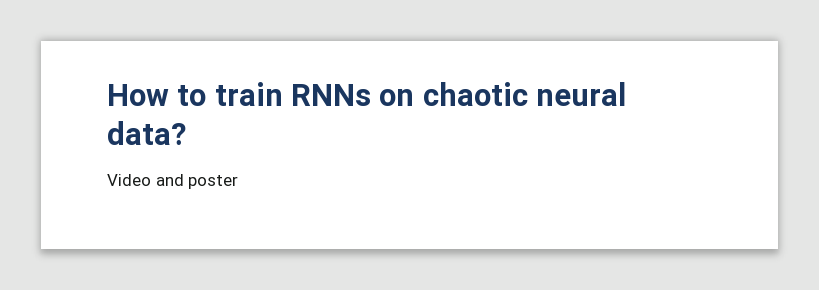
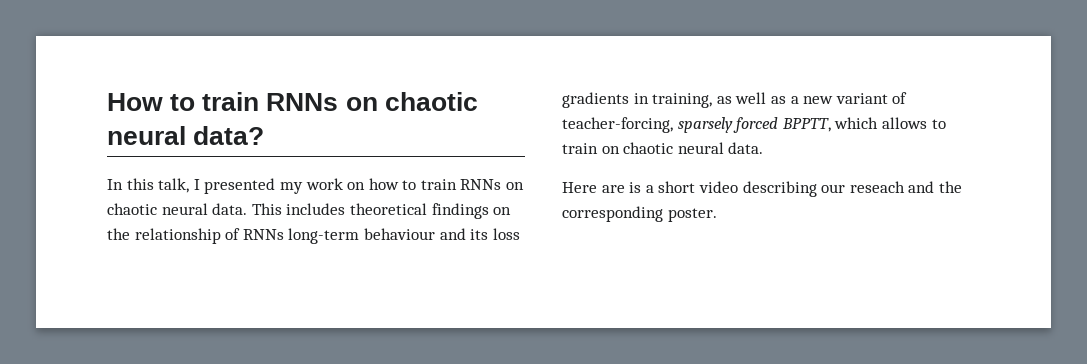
- Video and poster
+ In this talk, I presented my work on how to train RNNs on chaotic neural data. This includes theoretical findings on the relationship of RNNs long-term behaviour and its loss gradients in training, as well as a new variant of teacher-forcing, sparsely forced BPPTT, which allows to train on chaotic neural data.
+ Here are is a short video describing our reseach and the corresponding poster.

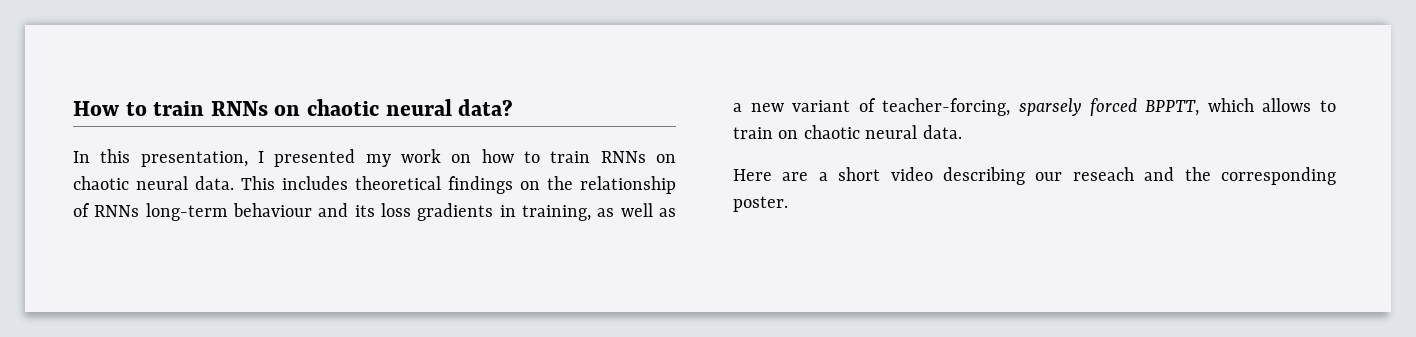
- In this talk, I presented my work on how to train RNNs on chaotic neural data.
+ In this presentation, I presented my work on how to train RNNs on chaotic neural data.
- Here are is a short video describing our reseach and the corresponding poster.
+ Here are a short video describing our reseach and the corresponding poster.

